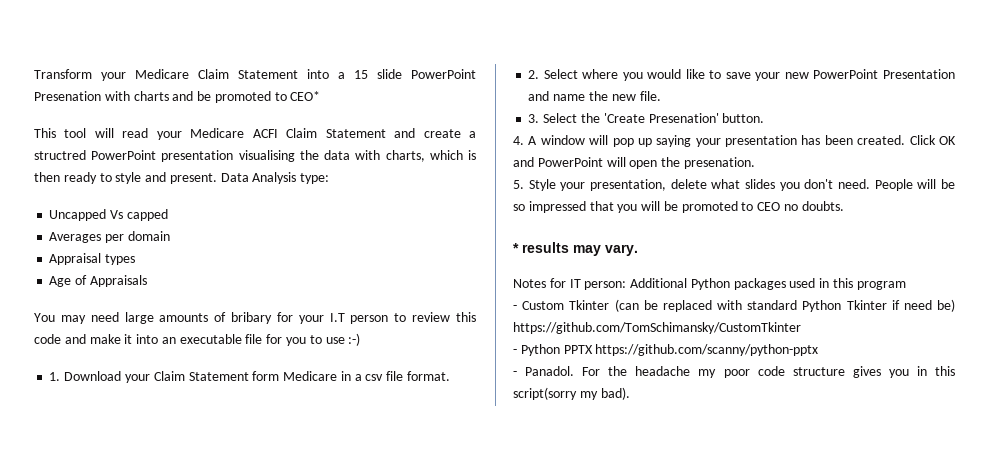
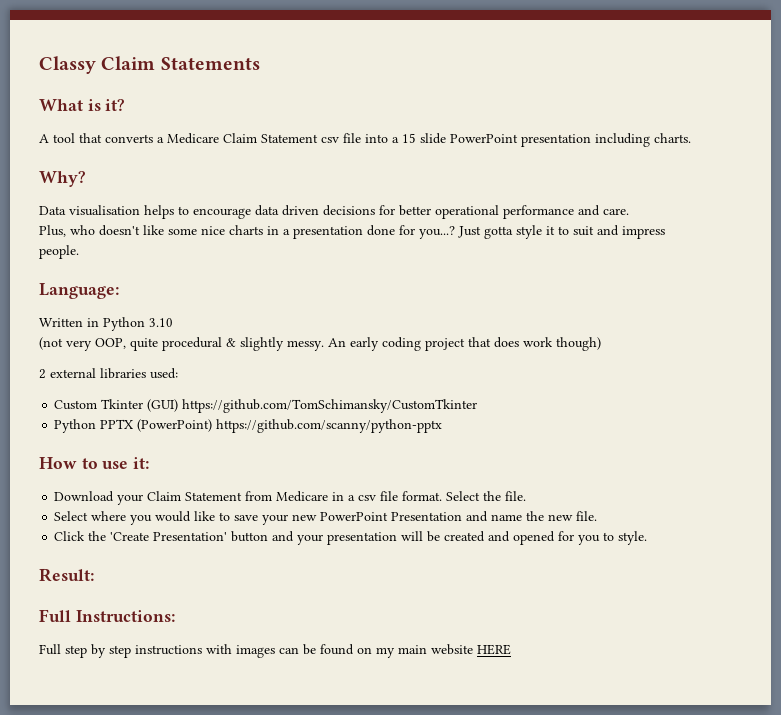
- Transform your Medicare Claim Statement into a 15 slide PowerPoint Presenation with charts and be promoted to CEO*
- This tool will read your Medicare ACFI Claim Statement and create a structred PowerPoint presentation visualising the data with charts, which is then ready to style and present. Data Analysis type:
- Uncapped Vs capped
- Averages per domain
- Appraisal types
- Age of Appraisals
- You may need large amounts of bribary for your I.T person to review this code and make it into an executable file for you to use :-)
- 1. Download your Claim Statement form Medicare in a csv file format.
- 2. Select where you would like to save your new PowerPoint Presentation and name the new file.
+ Classy Claim Statements
+ What is it?
+ A tool that converts a Medicare Claim Statement csv file into a 15 slide PowerPoint presentation including charts.
+ Why?
+ Data visualisation helps to encourage data driven decisions for better operational performance and care.
+ Plus, who doesn't like some nice charts in a presentation done for you...? Just gotta style it to suit and impress people.
+ Language:
+ Written in Python 3.10
+ (not very OOP, quite procedural & slightly messy. An early coding project that does work though)
+ 2 external libraries used:
+ Custom Tkinter (GUI) https://github.com/TomSchimansky/CustomTkinter
+ Python PPTX (PowerPoint) https://github.com/scanny/python-pptx
+ How to use it:
+ Download your Claim Statement from Medicare in a csv file format. Select the file.
+ Select where you would like to save your new PowerPoint Presentation and name the new file.
- 3. Select the 'Create Presenation' button.
- 4. A window will pop up saying your presentation has been created. Click OK and PowerPoint will open the presenation.
- 5. Style your presentation, delete what slides you don't need. People will be so impressed that you will be promoted to CEO no doubts.
- * results may vary.
- Notes for IT person: Additional Python packages used in this program
- - Custom Tkinter (can be replaced with standard Python Tkinter if need be) https://github.com/TomSchimansky/CustomTkinter
- - Python PPTX https://github.com/scanny/python-pptx
- - Panadol. For the headache my poor code structure gives you in this script(sorry my bad).
+ Click the 'Create Presentation' button and your presentation will be created and opened for you to style.
+ Result:
+ Full Instructions:
+ Full step by step instructions with images can be found on my main website HERE

